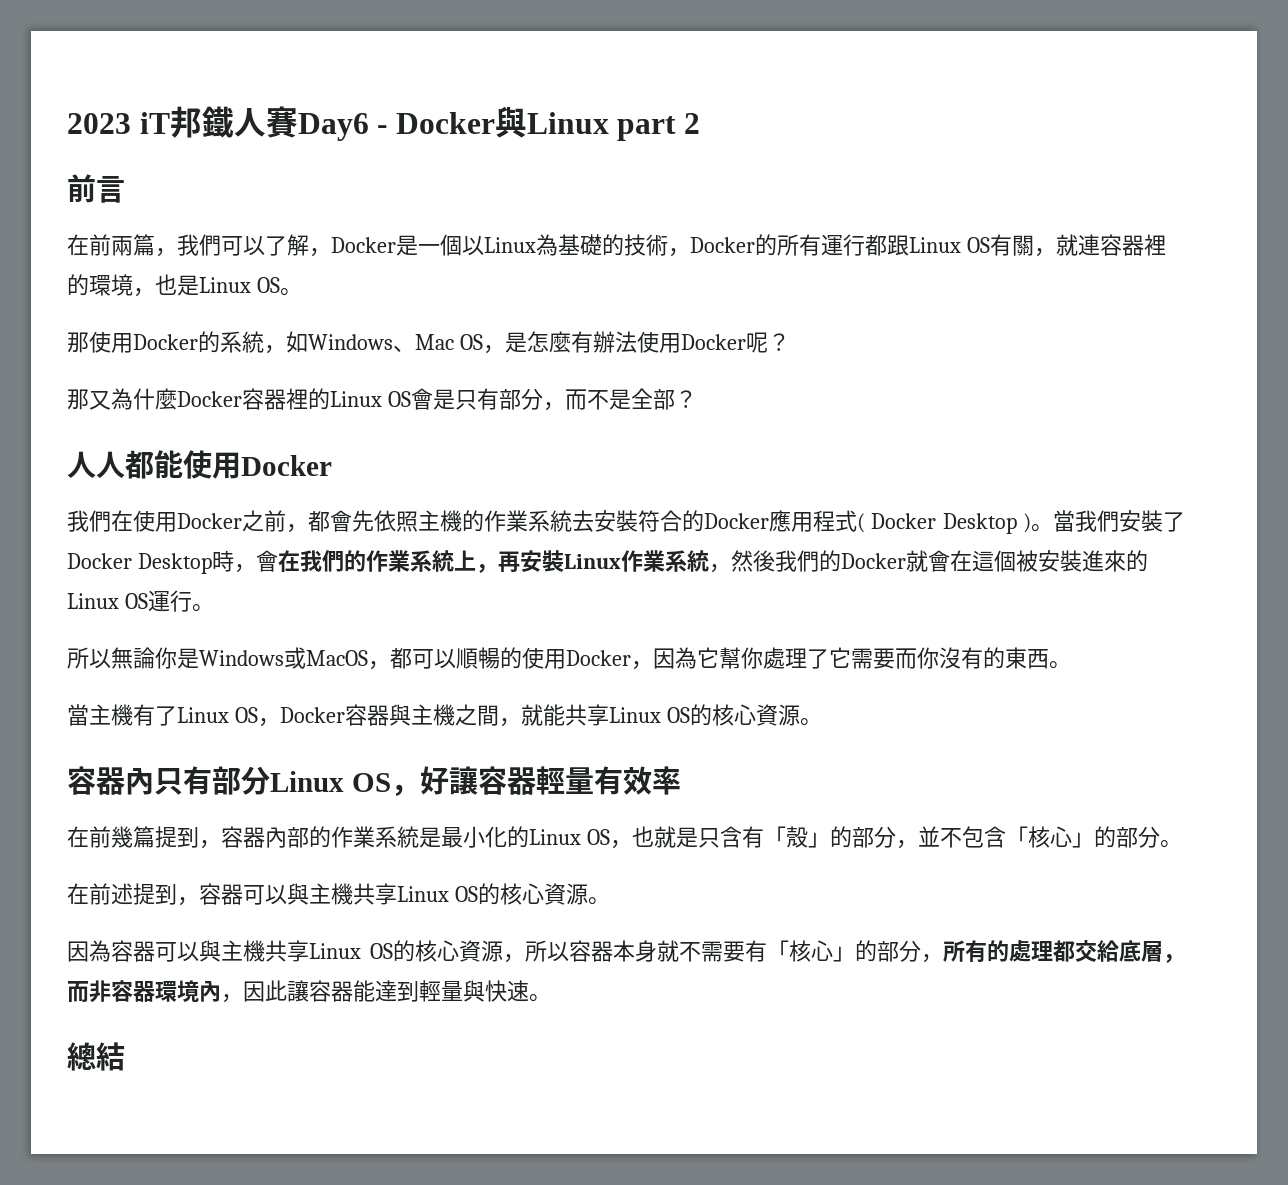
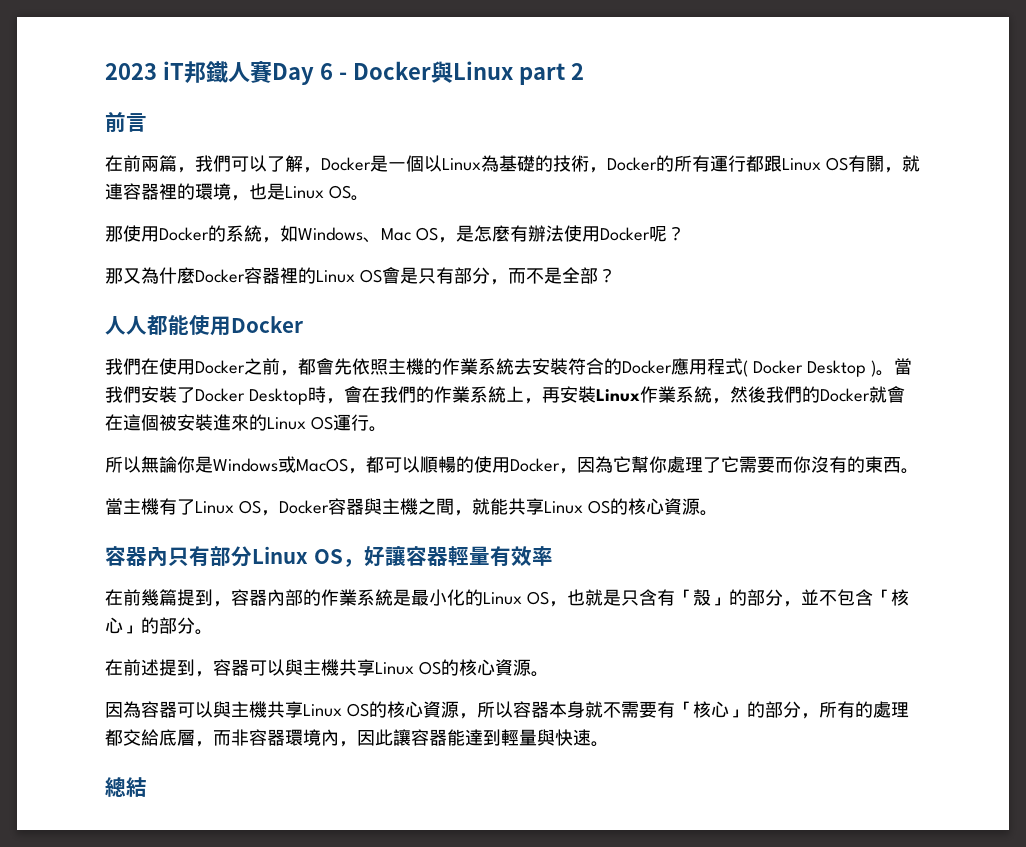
- 2023 iT邦鐵人賽Day6 - Docker與Linux part 2
+ 2023 iT邦鐵人賽Day 6 - Docker與Linux part 2

